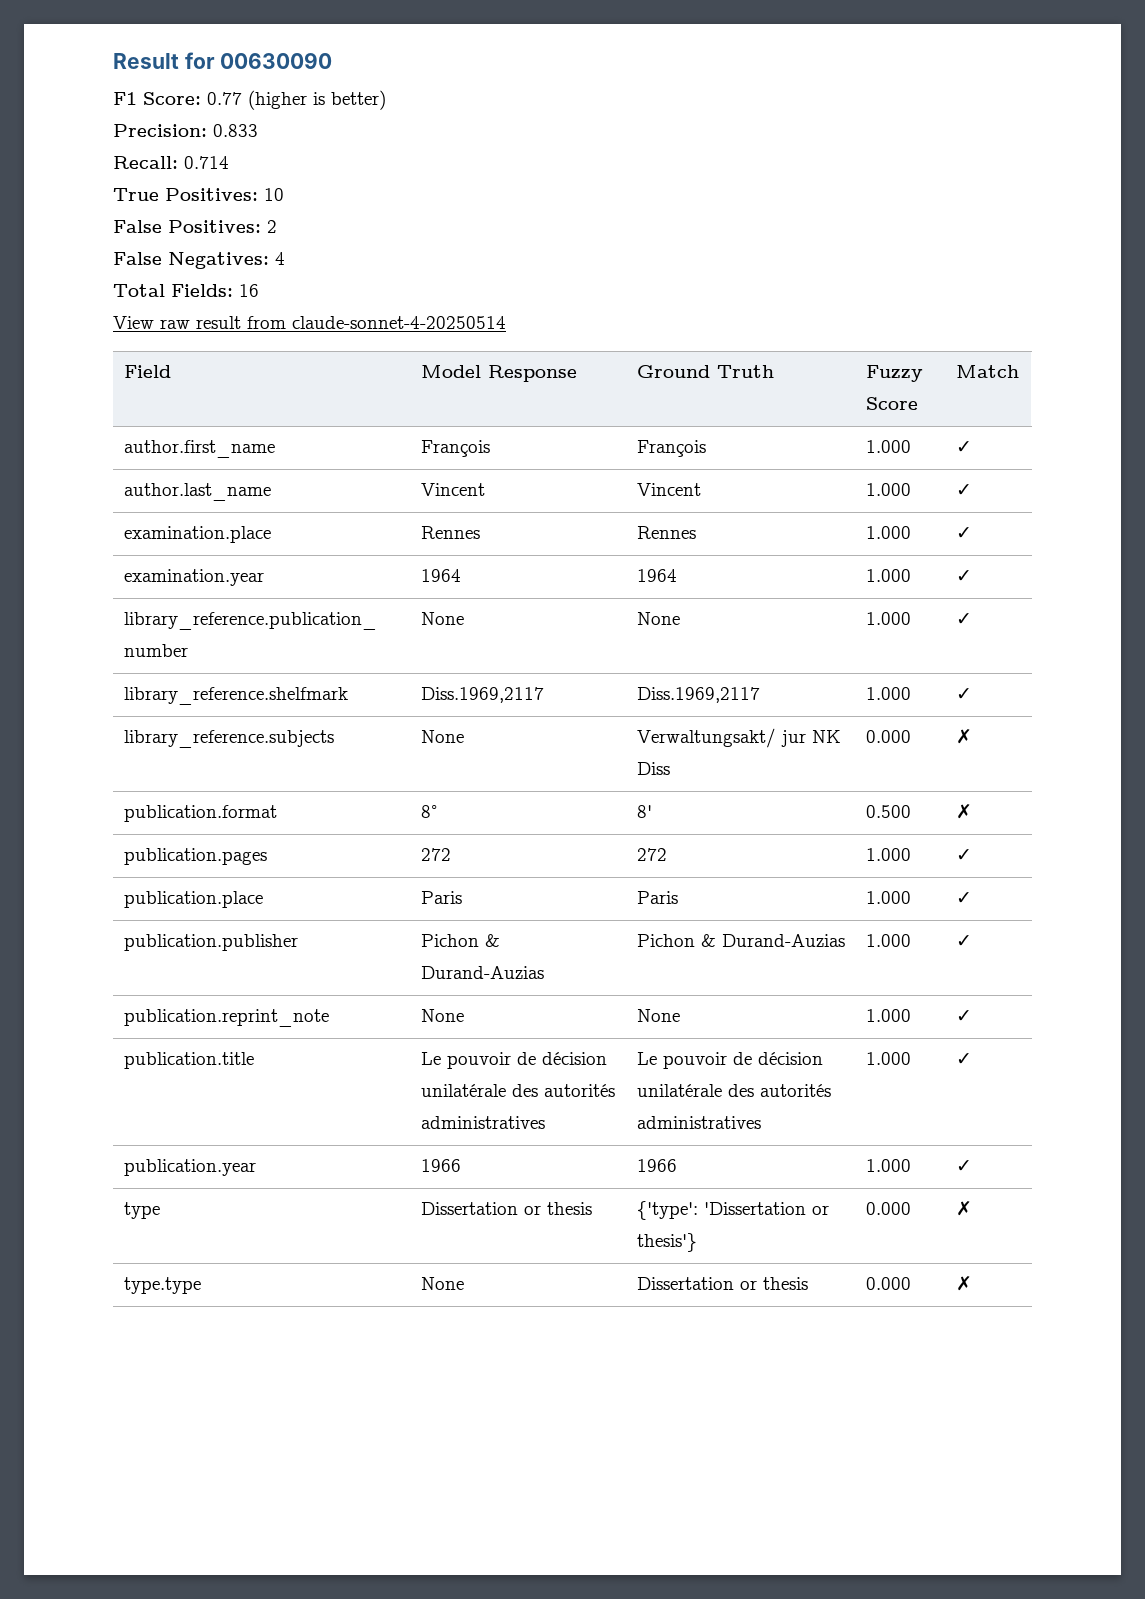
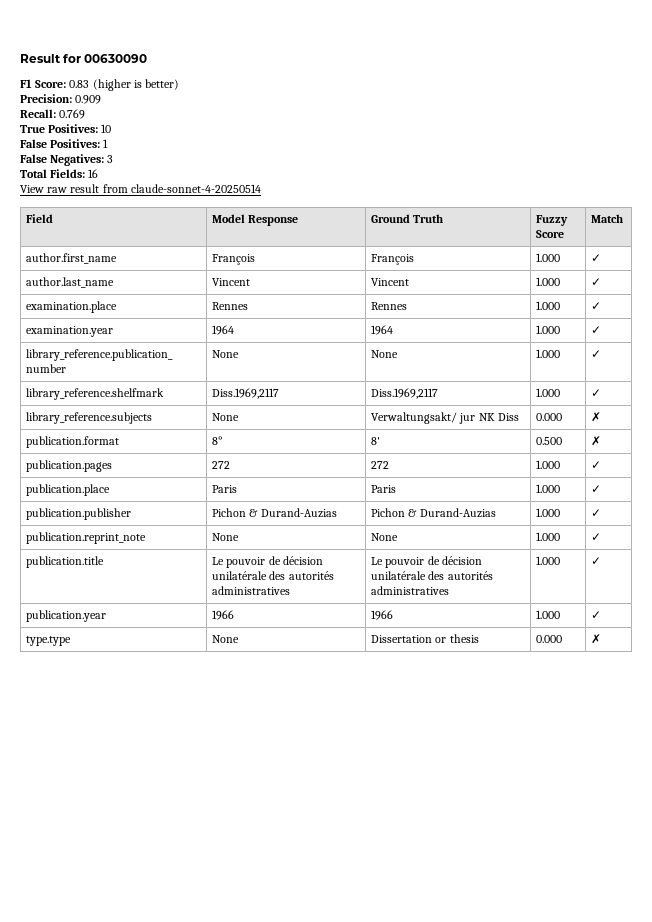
- F1 Score: 0.77 (higher is better)
+ F1 Score: 0.83 (higher is better)
- Precision: 0.833
+ Precision: 0.909
- Recall: 0.714
+ Recall: 0.769
- False Positives: 2
+ False Positives: 1
- False Negatives: 4
+ False Negatives: 3
- type | Dissertation or thesis | {'type': 'Dissertation or thesis'} | 0.000 | ✗

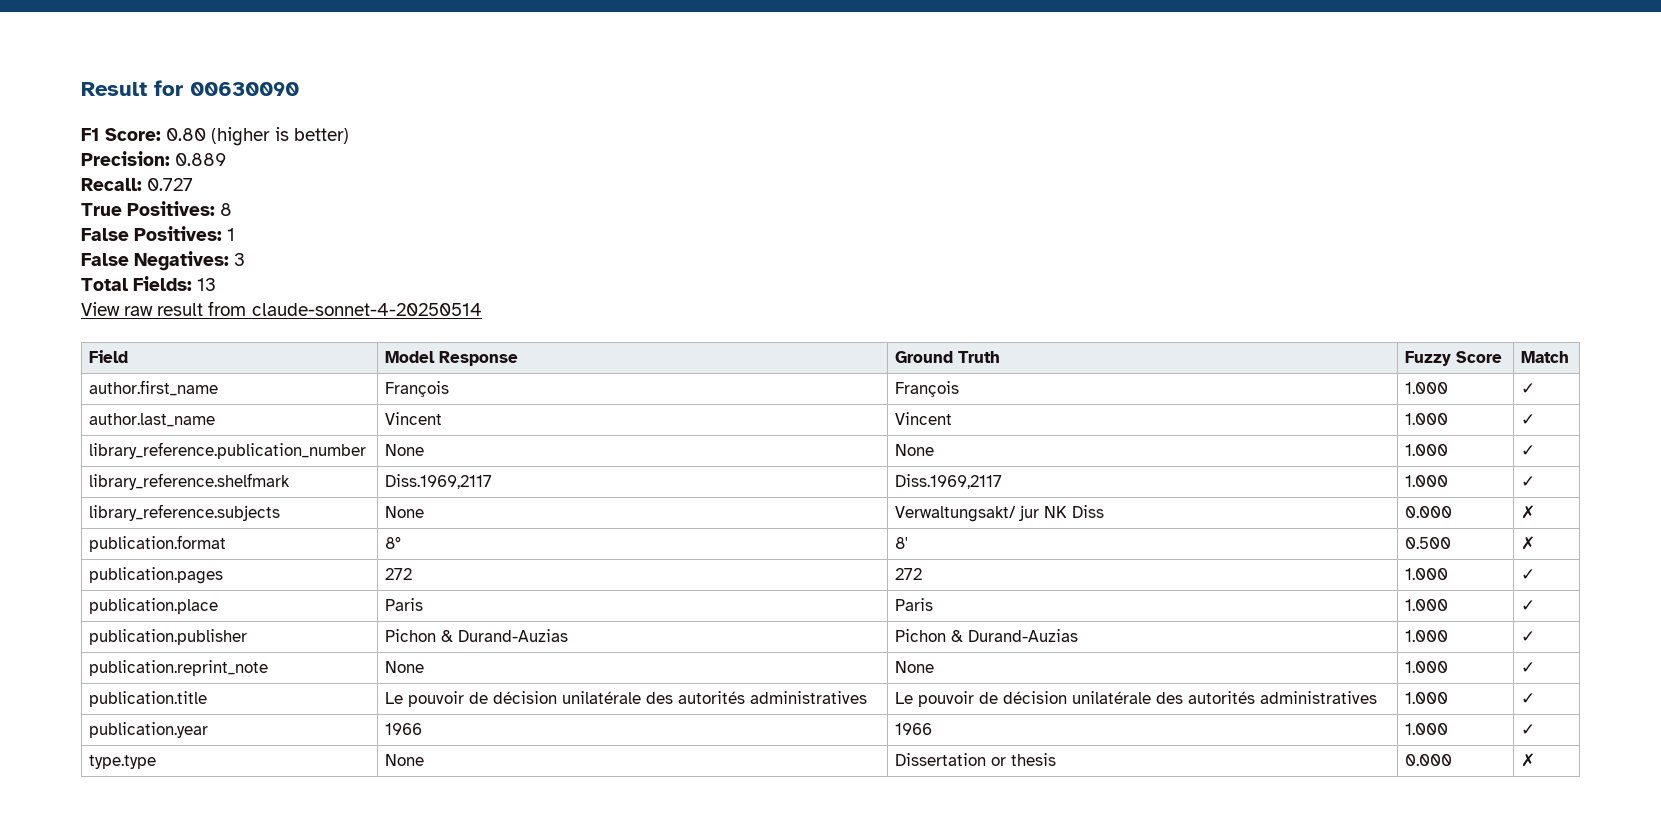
- F1 Score: 0.83 (higher is better)
+ F1 Score: 0.80 (higher is better)
- Precision: 0.909
+ Precision: 0.889
- Recall: 0.769
+ Recall: 0.727
- True Positives: 10
+ True Positives: 8
- Total Fields: 16
+ Total Fields: 13
- examination.place | Rennes | Rennes | 1.000 | ✓
- examination.year | 1964 | 1964 | 1.000 | ✓

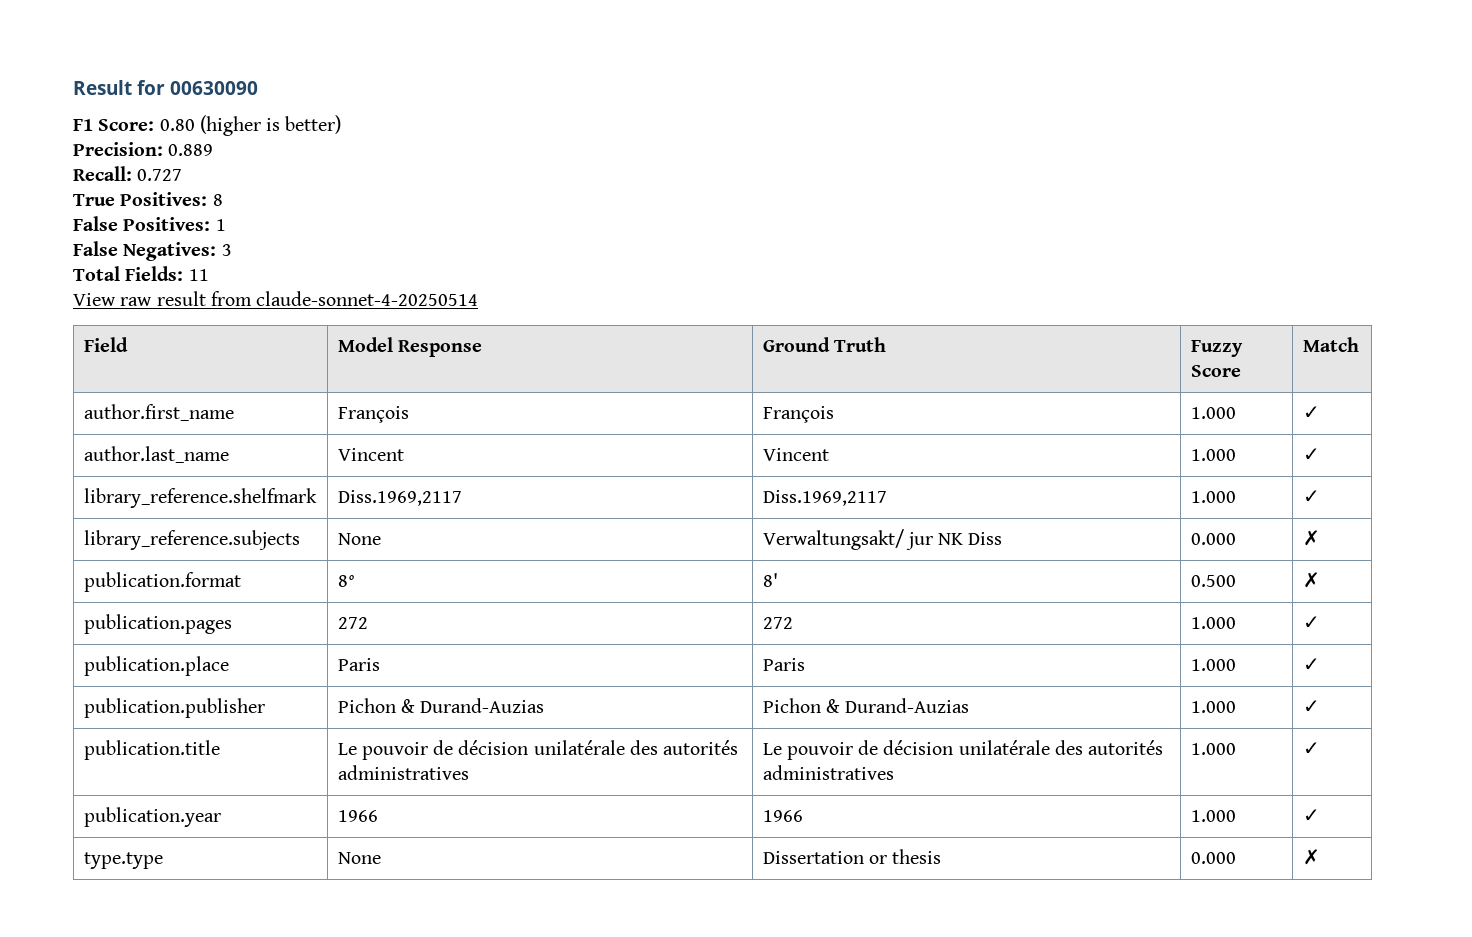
- Total Fields: 13
+ Total Fields: 11
- library_reference.publication_number | None | None | 1.000 | ✓
- publication.reprint_note | None | None | 1.000 | ✓

